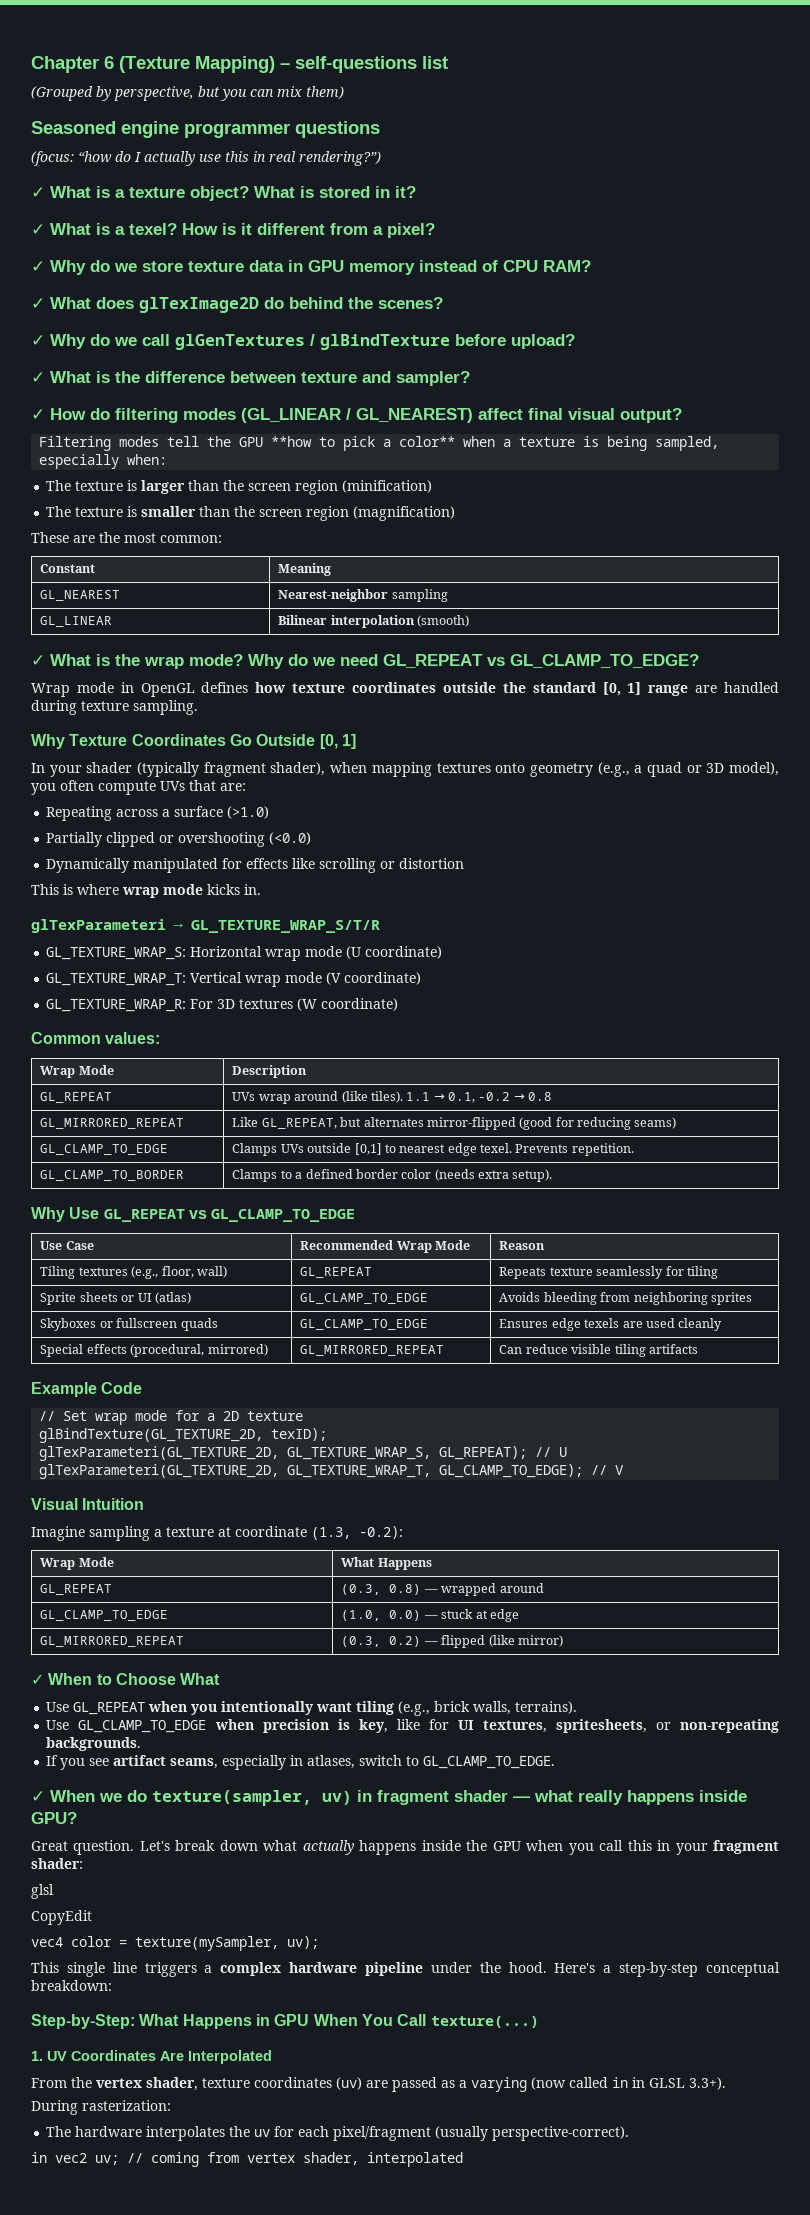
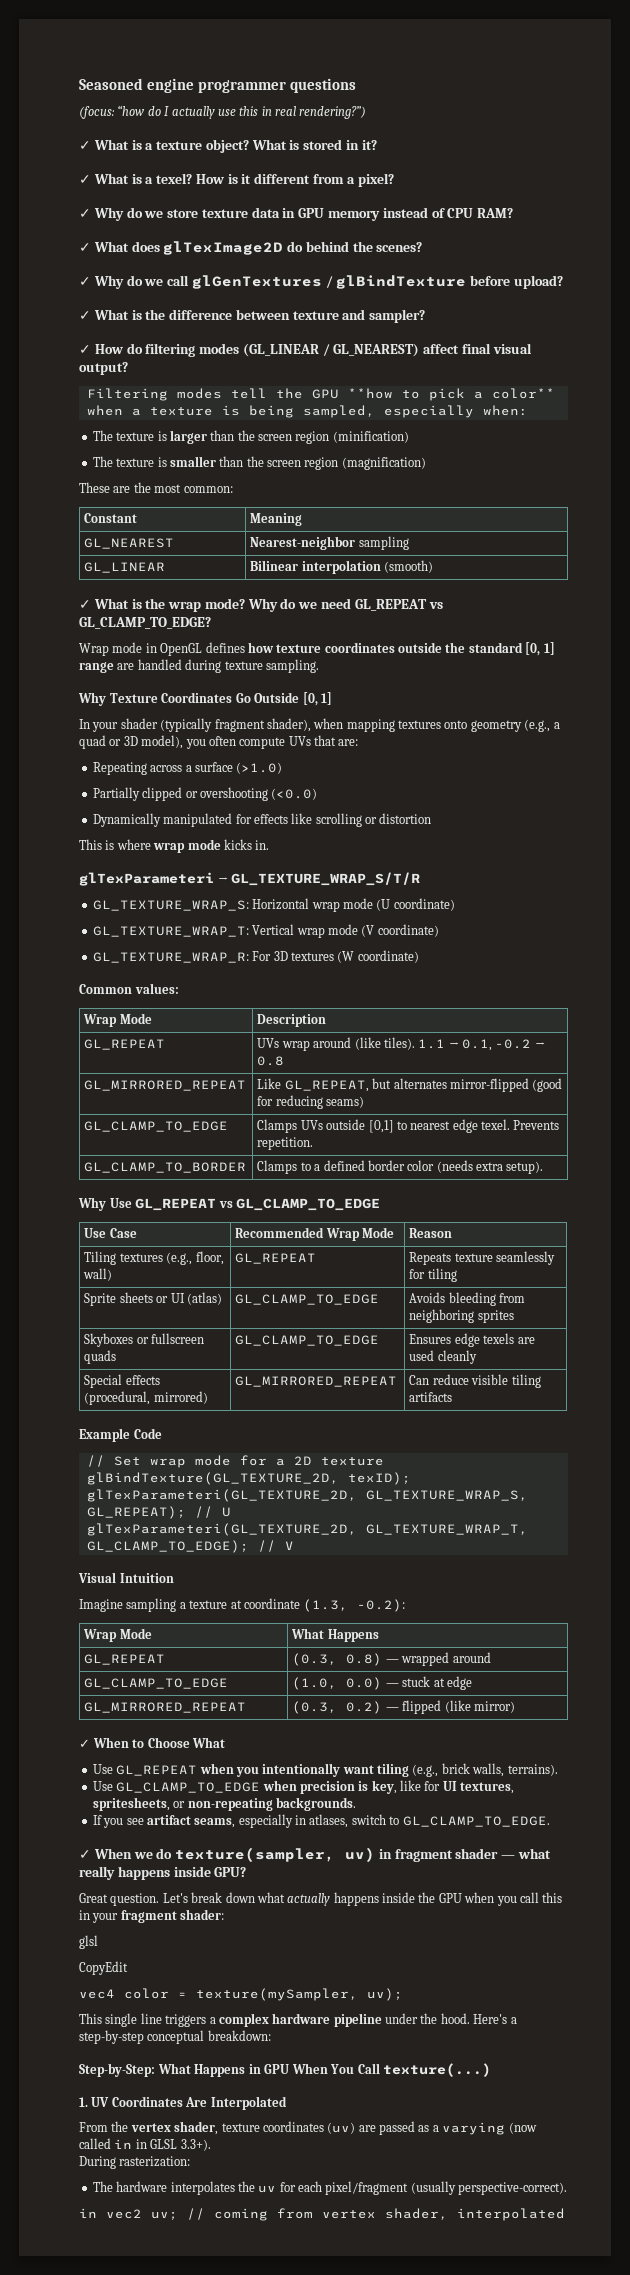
- Chapter 6 (Texture Mapping) – self-questions list
- (Grouped by perspective, but you can mix them)

